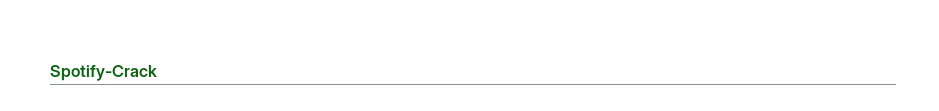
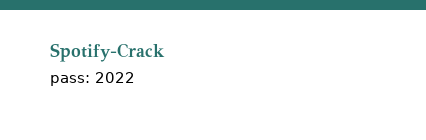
+ pass: 2022

